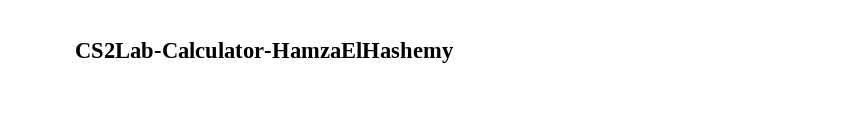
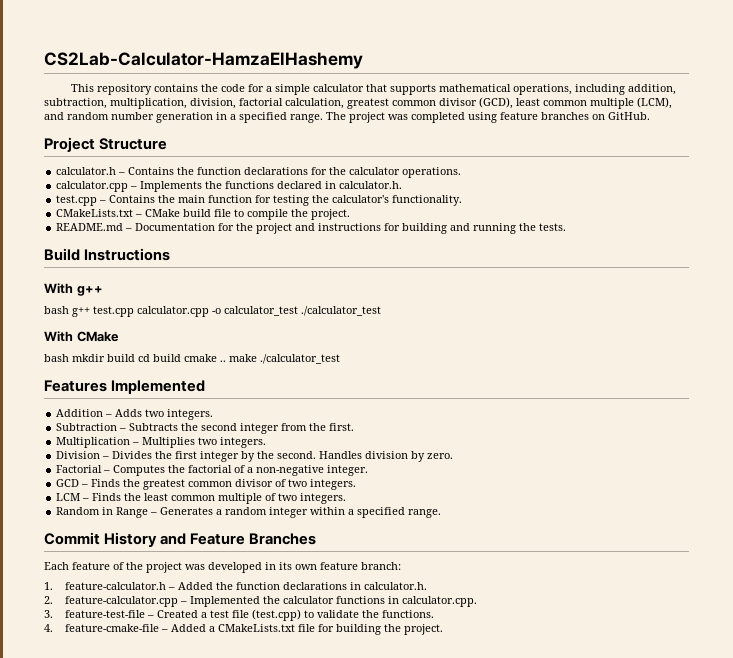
+ This repository contains the code for a simple calculator that supports mathematical operations, including addition, subtraction, multiplication, division, factorial calculation, greatest common divisor (GCD), least common multiple (LCM), and random number generation in a specified range. The project was completed using feature branches on GitHub.
+ Project Structure
+ calculator.h – Contains the function declarations for the calculator operations.
+ calculator.cpp – Implements the functions declared in calculator.h.
+ test.cpp – Contains the main function for testing the calculator's functionality.
+ CMakeLists.txt – CMake build file to compile the project.
+ README.md – Documentation for the project and instructions for building and running the tests.
+ Build Instructions
+ With g++
+ bash g++ test.cpp calculator.cpp -o calculator_test ./calculator_test
+ With CMake
+ bash mkdir build cd build cmake .. make ./calculator_test
+ Features Implemented
+ Addition – Adds two integers.
+ Subtraction – Subtracts the second integer from the first.
+ Multiplication – Multiplies two integers.
+ Division – Divides the first integer by the second. Handles division by zero.
+ Factorial – Computes the factorial of a non-negative integer.
+ GCD – Finds the greatest common divisor of two integers.
+ LCM – Finds the least common multiple of two integers.
+ Random in Range – Generates a random integer within a specified range.
+ Commit History and Feature Branches
+ Each feature of the project was developed in its own feature branch:
+ 1. feature-calculator.h – Added the function declarations in calculator.h.
+ 2. feature-calculator.cpp – Implemented the calculator functions in calculator.cpp.
+ 3. feature-test-file – Created a test file (test.cpp) to validate the functions.
+ 4. feature-cmake-file – Added a CMakeLists.txt file for building the project.

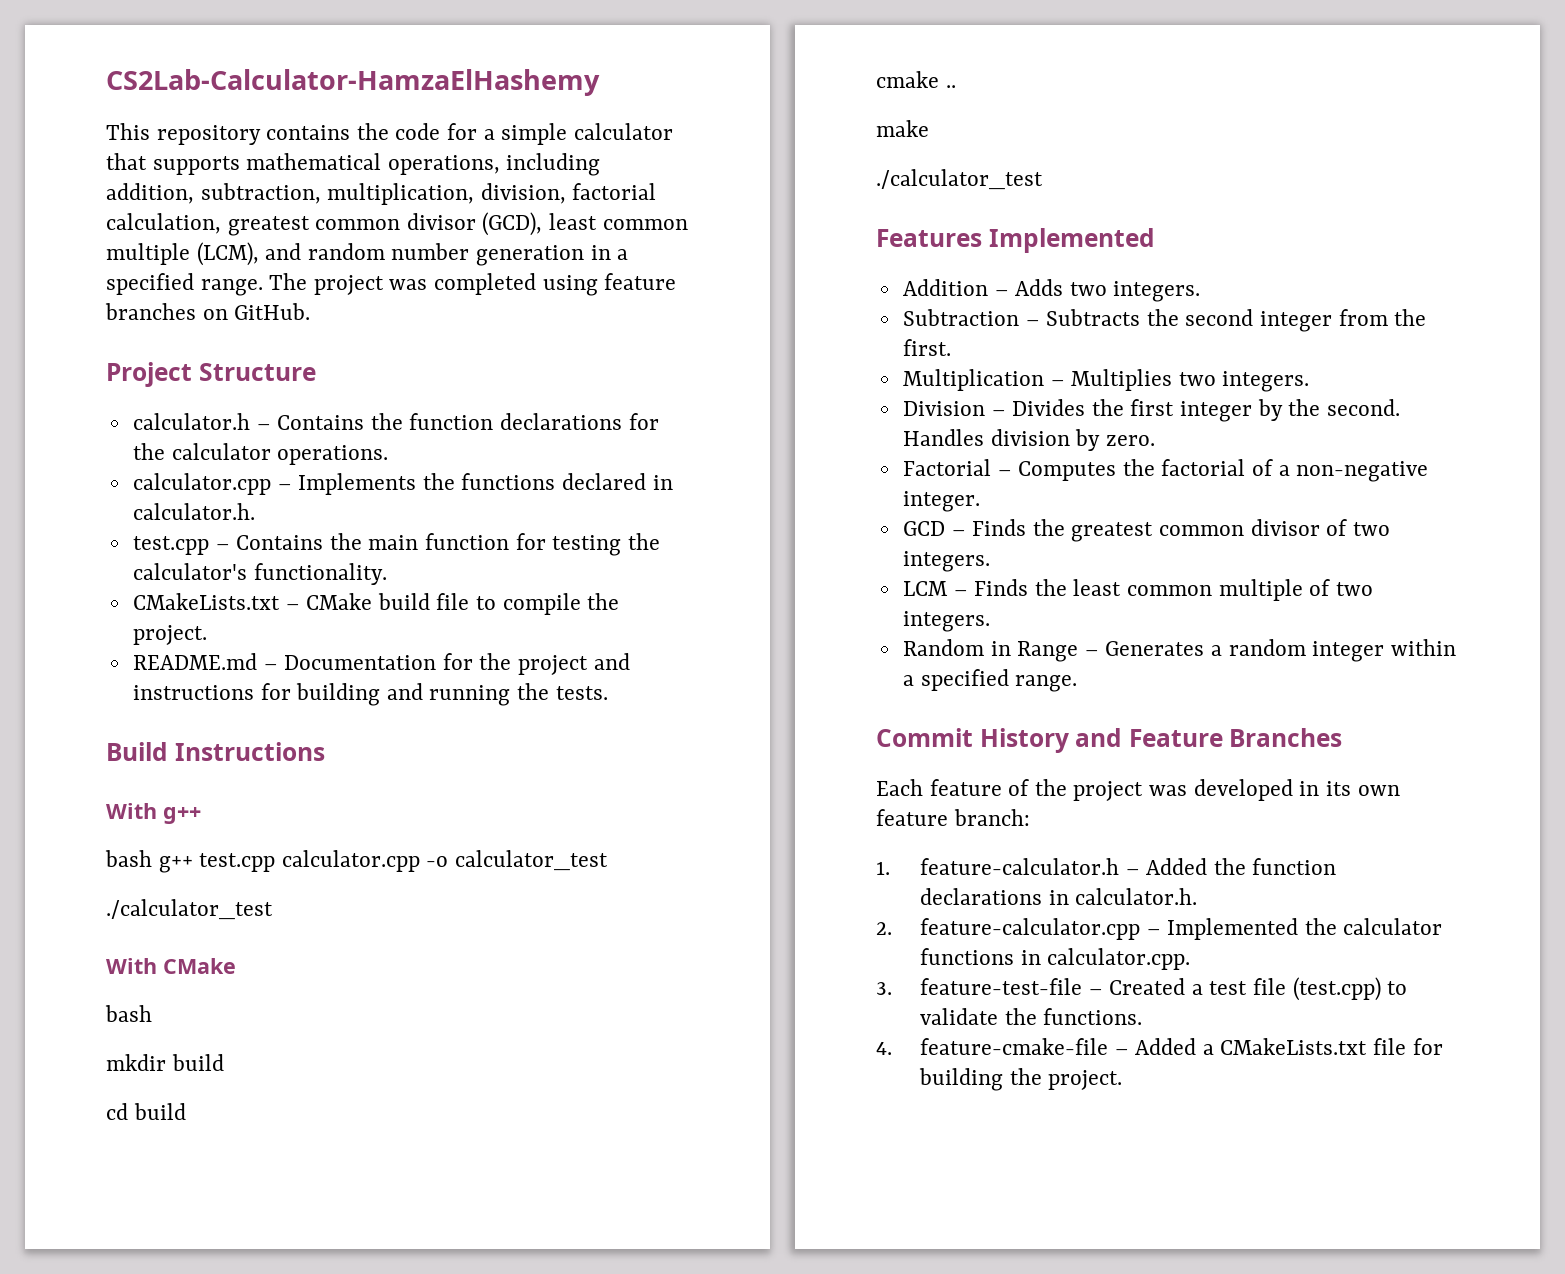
- bash g++ test.cpp calculator.cpp -o calculator_test ./calculator_test
+ bash g++ test.cpp calculator.cpp -o calculator_test
+ ./calculator_test
  With CMake
- bash mkdir build cd build cmake .. make ./calculator_test
+ bash
+ mkdir build
+ cd build
+ cmake ..
+ make
+ ./calculator_test

